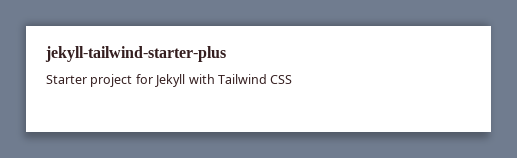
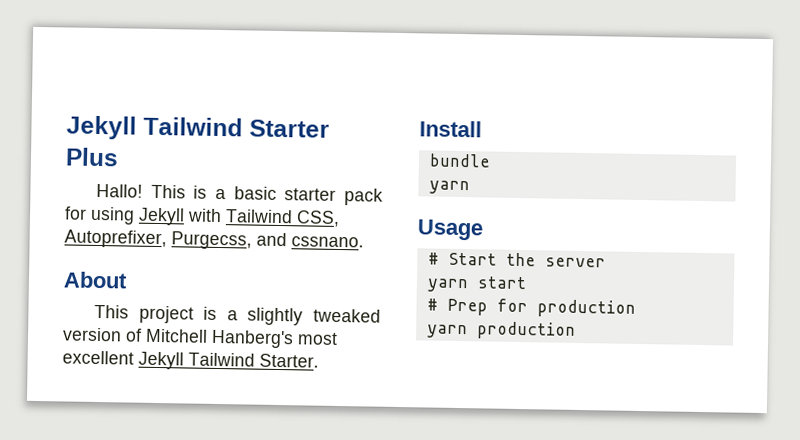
- jekyll-tailwind-starter-plus
- Starter project for Jekyll with Tailwind CSS
+ Jekyll Tailwind Starter Plus
+ Hallo! This is a basic starter pack for using Jekyll with Tailwind CSS, Autoprefixer, Purgecss, and cssnano.
+ About
+ This project is a slightly tweaked version of Mitchell Hanberg's most excellent Jekyll Tailwind Starter.
+ Install
+ bundle
+ yarn
+ Usage
+ # Start the server
+ yarn start
+ # Prep for production
+ yarn production

